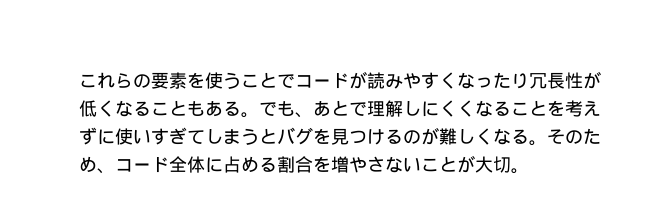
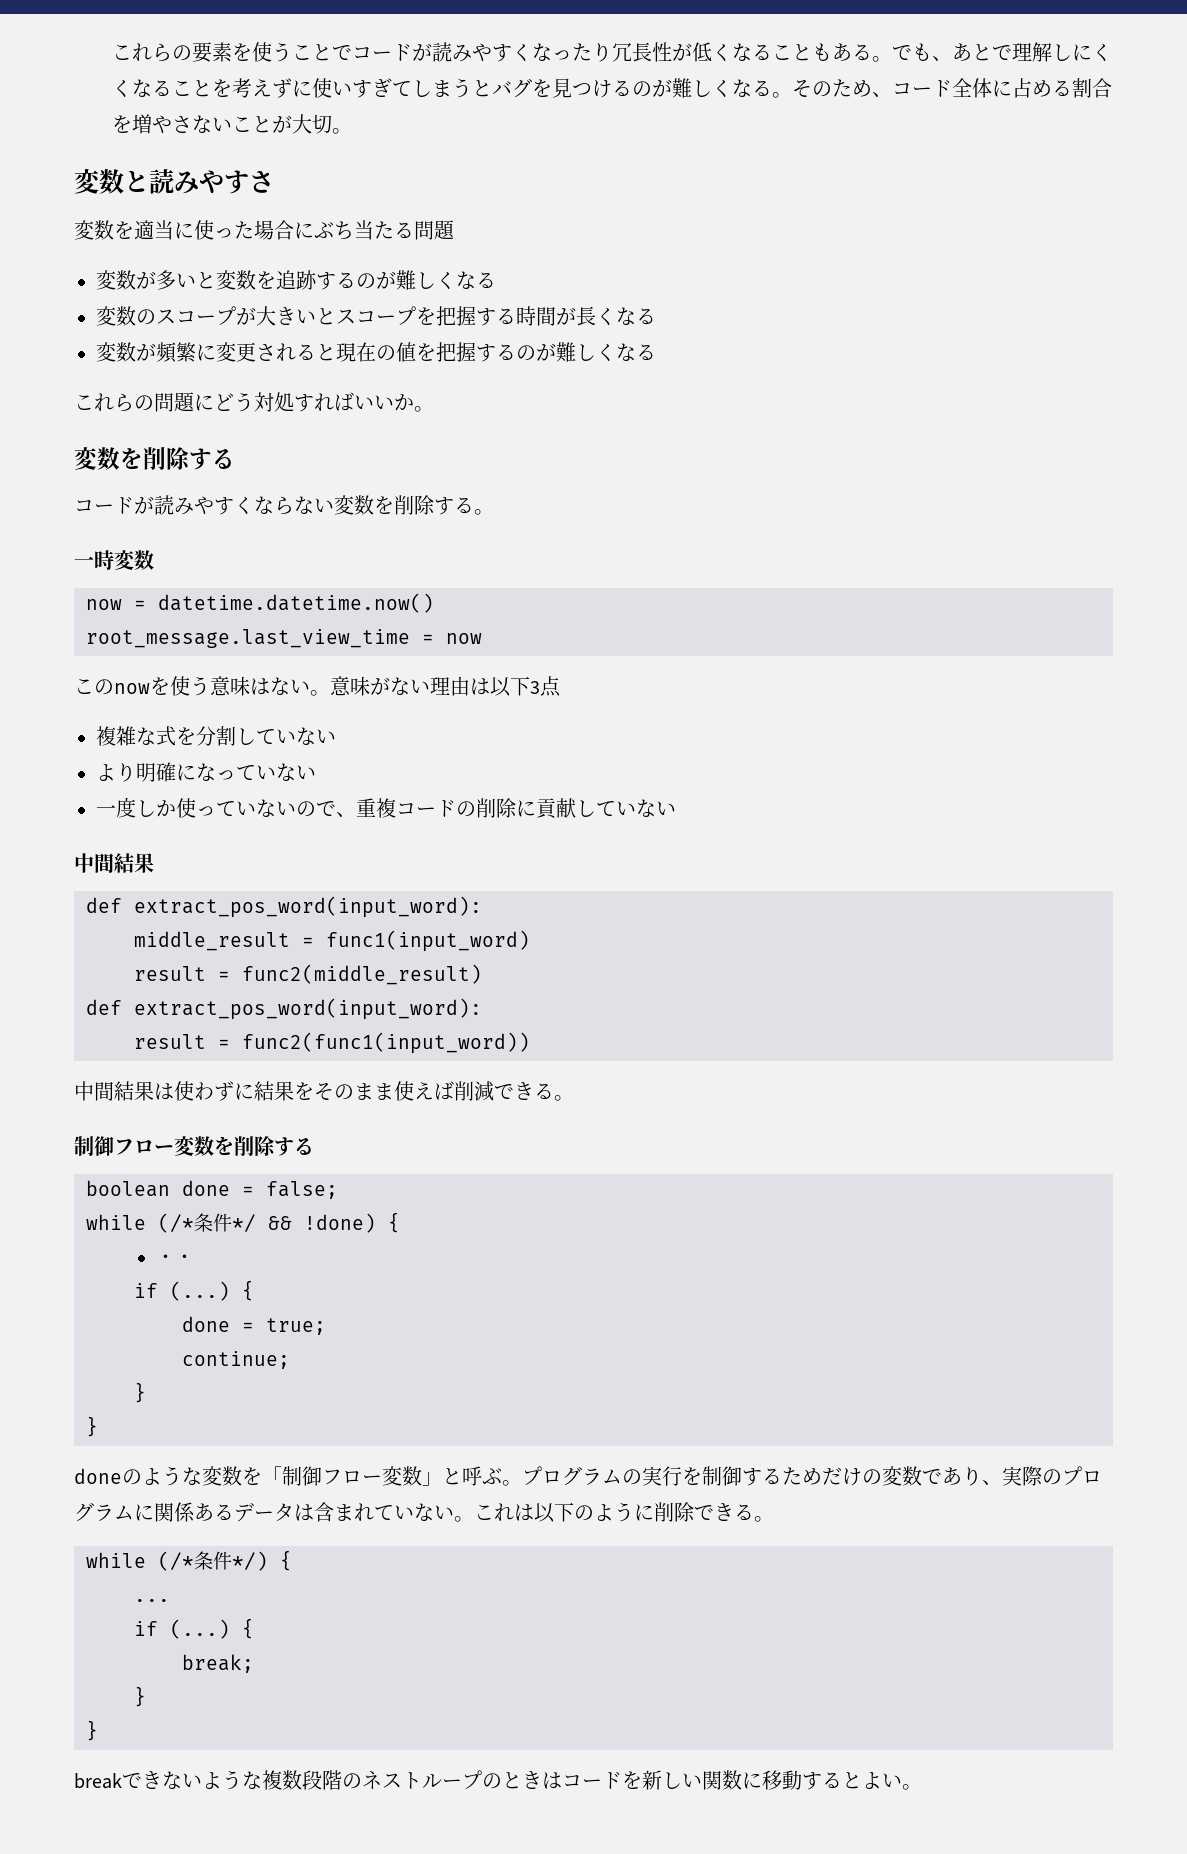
+ 変数と読みやすさ
+ 変数を適当に使った場合にぶち当たる問題
+ 変数が多いと変数を追跡するのが難しくなる
+ 変数のスコープが大きいとスコープを把握する時間が長くなる
+ 変数が頻繁に変更されると現在の値を把握するのが難しくなる
+ これらの問題にどう対処すればいいか。
+ 変数を削除する
+ コードが読みやすくならない変数を削除する。
+ 一時変数
+ now = datetime.datetime.now()
+ root_message.last_view_time = now
+ このnowを使う意味はない。意味がない理由は以下3点
+ 複雑な式を分割していない
+ より明確になっていない
+ 一度しか使っていないので、重複コードの削除に貢献していない
+ 中間結果
+ def extract_pos_word(input_word):
+ middle_result = func1(input_word)
+ result = func2(middle_result)
+ def extract_pos_word(input_word):
+ result = func2(func1(input_word))
+ 中間結果は使わずに結果をそのまま使えば削減できる。
+ 制御フロー変数を削除する
+ boolean done = false;
+ while (/*条件*/ && !done) {
+ ・・
+ if (...) {
+ done = true;
+ continue;
+ }
+ }
+ doneのような変数を「制御フロー変数」と呼ぶ。プログラムの実行を制御するためだけの変数であり、実際のプログラムに関係あるデータは含まれていない。これは以下のように削除できる。
+ while (/*条件*/) {
+ ...
+ if (...) {
+ break;
+ }
+ }
+ breakできないような複数段階のネストループのときはコードを新しい関数に移動するとよい。

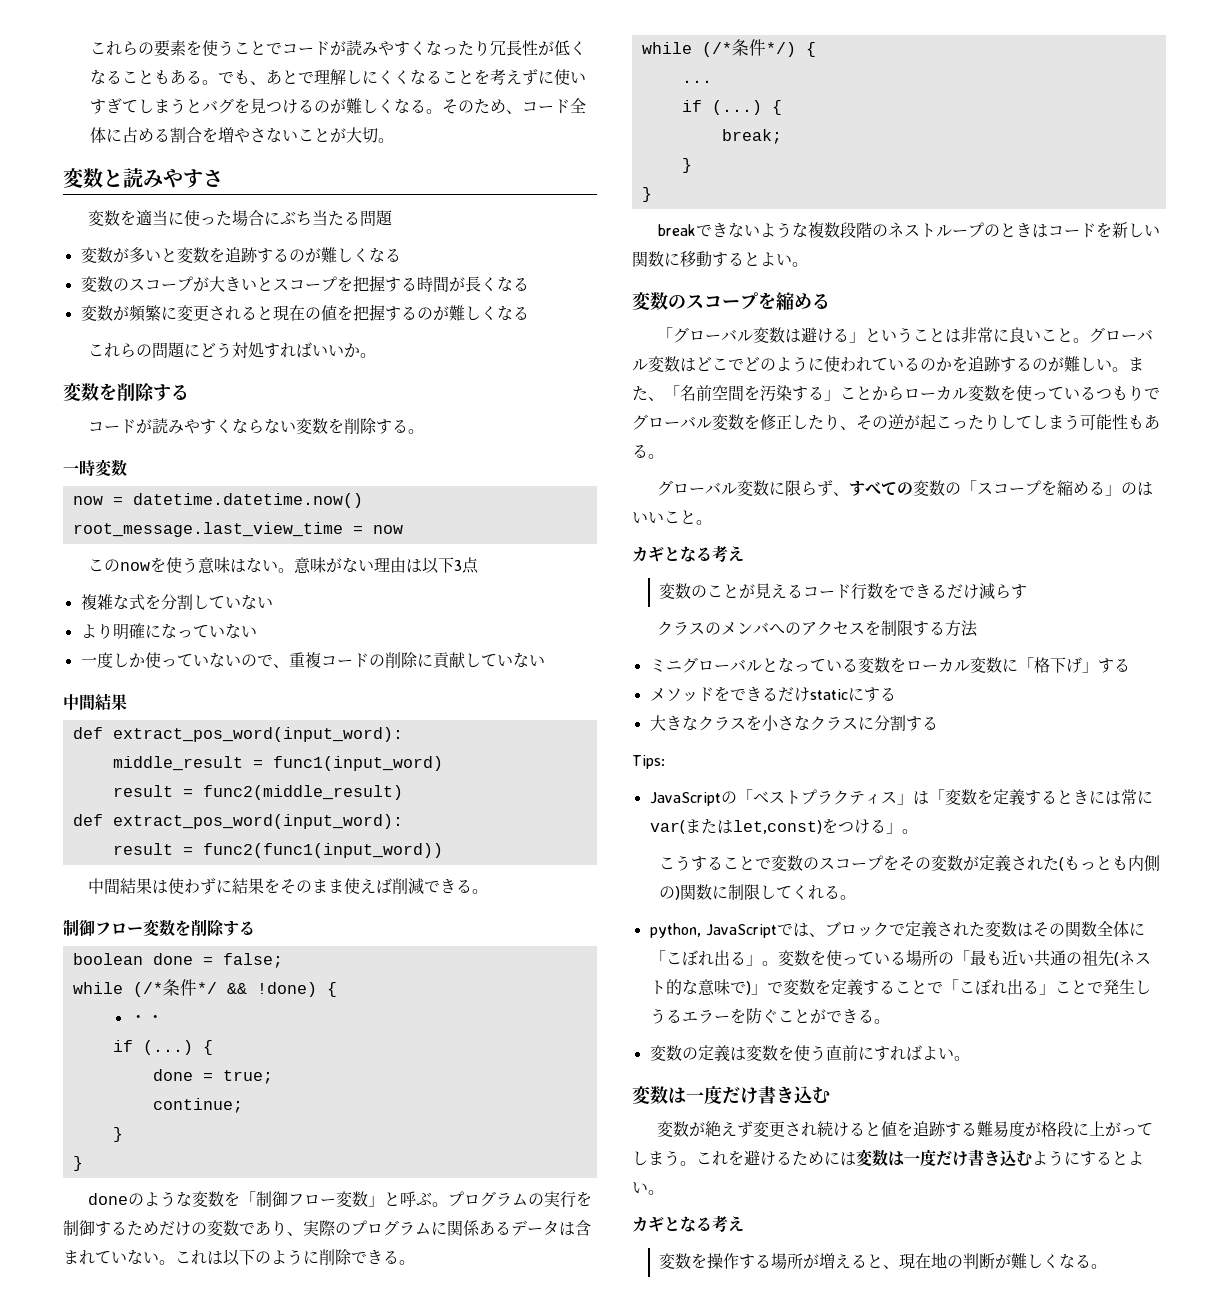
+ 変数のスコープを縮める
+ 「グローバル変数は避ける」ということは非常に良いこと。グローバル変数はどこでどのように使われているのかを追跡するのが難しい。また、「名前空間を汚染する」ことからローカル変数を使っているつもりでグローバル変数を修正したり、その逆が起こったりしてしまう可能性もある。
+ グローバル変数に限らず、すべての変数の「スコープを縮める」のはいいこと。
+ カギとなる考え
+ 変数のことが見えるコード行数をできるだけ減らす
+ クラスのメンバへのアクセスを制限する方法
+ ミニグローバルとなっている変数をローカル変数に「格下げ」する
+ メソッドをできるだけstaticにする
+ 大きなクラスを小さなクラスに分割する
+ Tips:
+ JavaScriptの「ベストプラクティス」は「変数を定義するときには常にvar(またはlet,const)をつける」。
+ こうすることで変数のスコープをその変数が定義された(もっとも内側の)関数に制限してくれる。
+ python, JavaScriptでは、ブロックで定義された変数はその関数全体に「こぼれ出る」。変数を使っている場所の「最も近い共通の祖先(ネスト的な意味で)」で変数を定義することで「こぼれ出る」ことで発生しうるエラーを防ぐことができる。
+ 変数の定義は変数を使う直前にすればよい。
+ 変数は一度だけ書き込む
+ 変数が絶えず変更され続けると値を追跡する難易度が格段に上がってしまう。これを避けるためには変数は一度だけ書き込むようにするとよい。
+ カギとなる考え
+ 変数を操作する場所が増えると、現在地の判断が難しくなる。

